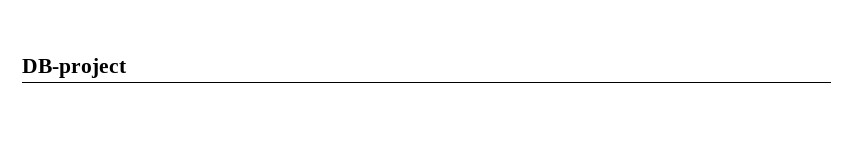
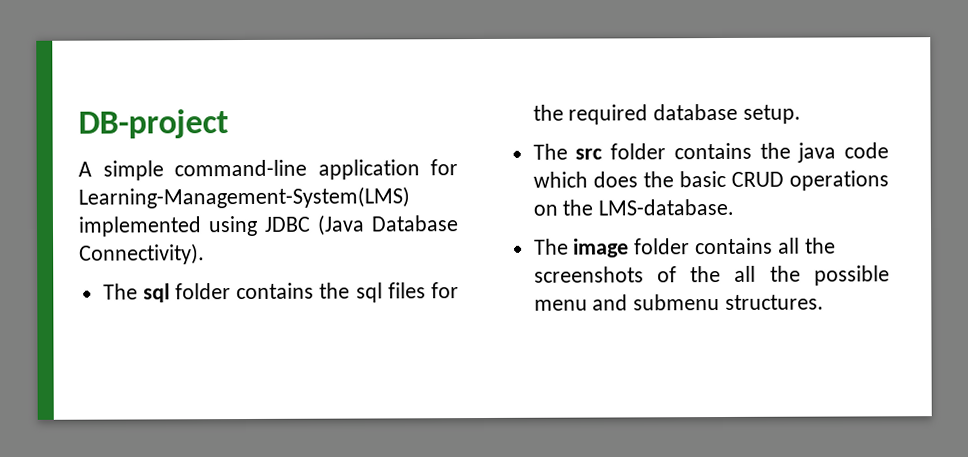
+ A simple command-line application for Learning-Management-System(LMS) implemented using JDBC (Java Database Connectivity).
+ The sql folder contains the sql files for the required database setup.
+ The src folder contains the java code which does the basic CRUD operations on the LMS-database.
+ The image folder contains all the screenshots of the all the possible menu and submenu structures.

